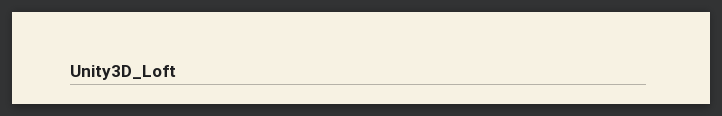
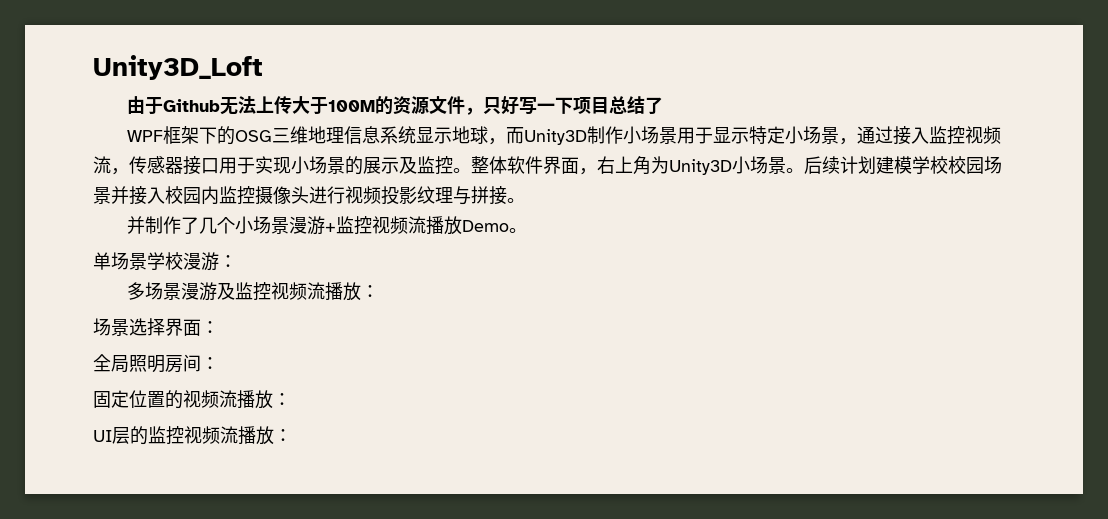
+ 由于Github无法上传大于100M的资源文件，只好写一下项目总结了
+ WPF框架下的OSG三维地理信息系统显示地球，而Unity3D制作小场景用于显示特定小场景，通过接入监控视频流，传感器接口用于实现小场景的展示及监控。整体软件界面，右上角为Unity3D小场景。后续计划建模学校校园场景并接入校园内监控摄像头进行视频投影纹理与拼接。
+ 并制作了几个小场景漫游+监控视频流播放Demo。
+ 单场景学校漫游：
+ 多场景漫游及监控视频流播放：
+ 场景选择界面：
+ 全局照明房间：
+ 固定位置的视频流播放：
+ UI层的监控视频流播放：

